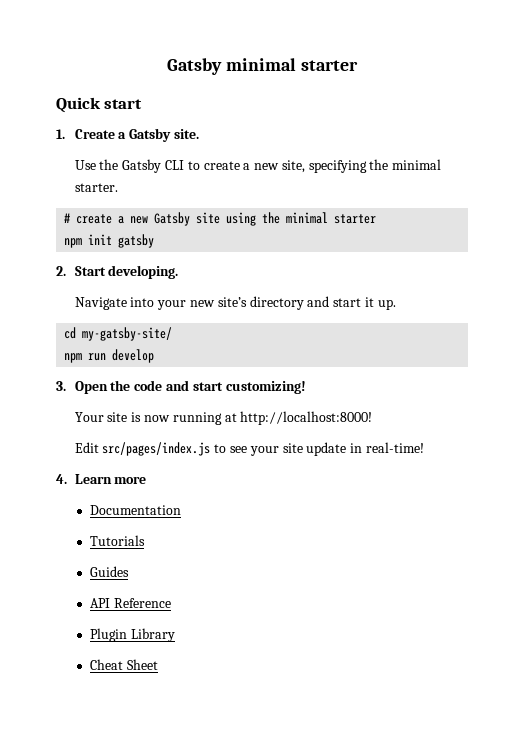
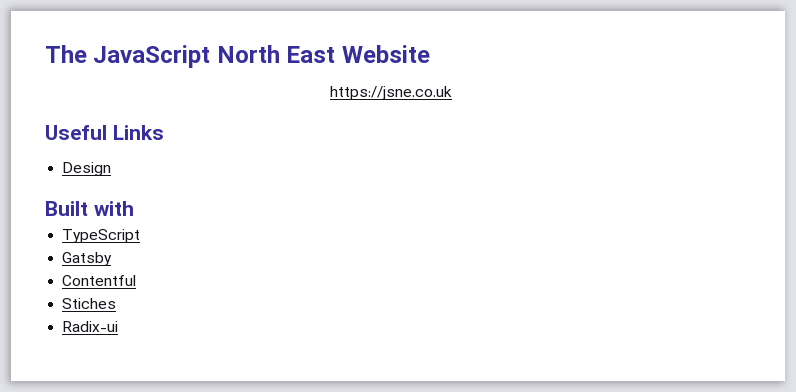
- Gatsby minimal starter
- Quick start
- 1. Create a Gatsby site.
- Use the Gatsby CLI to create a new site, specifying the minimal starter.
- # create a new Gatsby site using the minimal starter
- npm init gatsby
- 2. Start developing.
- Navigate into your new site’s directory and start it up.
- cd my-gatsby-site/
- npm run develop
- 3. Open the code and start customizing!
- Your site is now running at http://localhost:8000!
- Edit src/pages/index.js to see your site update in real-time!
- 4. Learn more
- Documentation
- Tutorials
- Guides
- API Reference
- Plugin Library
- Cheat Sheet
+ The JavaScript North East Website
+ https://jsne.co.uk
+ Useful Links
+ Design
+ Built with
+ TypeScript
+ Gatsby
+ Contentful
+ Stiches
+ Radix-ui

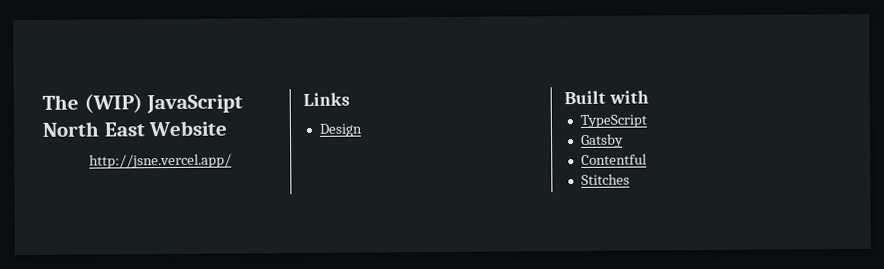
- The JavaScript North East Website
+ The (WIP) JavaScript North East Website
- https://jsne.co.uk
- Useful Links
+ http://jsne.vercel.app/
+ Links
- Stiches
- Radix-ui
+ Stitches

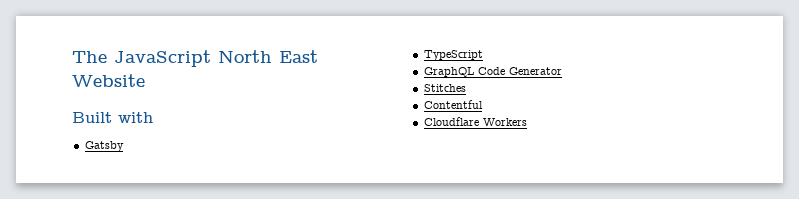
- The (WIP) JavaScript North East Website
+ The JavaScript North East Website
- http://jsne.vercel.app/
- Links
- Design
+ Gatsby
- Gatsby
+ GraphQL Code Generator
+ Stitches
- Stitches
+ Cloudflare Workers

